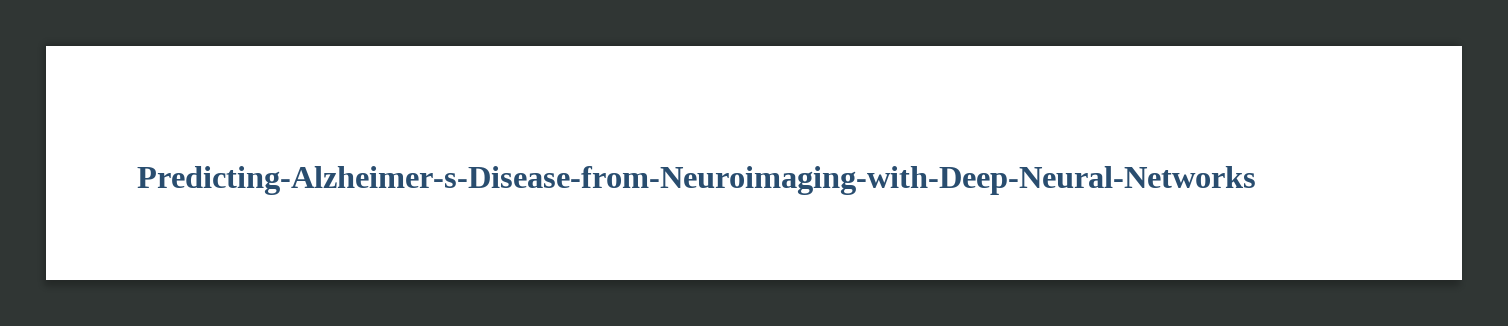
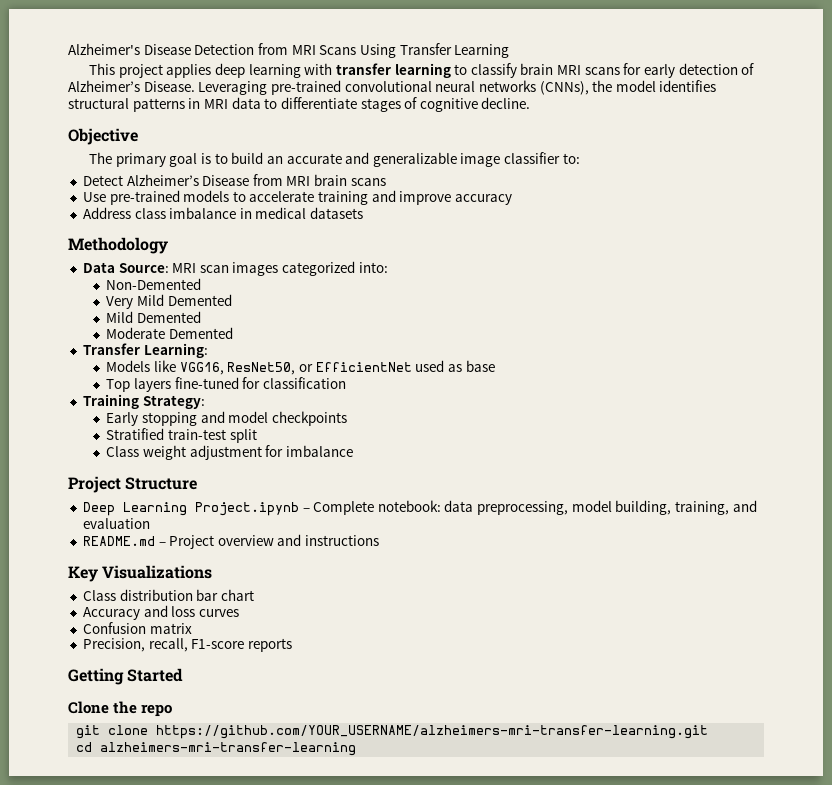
- Predicting-Alzheimer-s-Disease-from-Neuroimaging-with-Deep-Neural-Networks
+ Alzheimer's Disease Detection from MRI Scans Using Transfer Learning
+ This project applies deep learning with transfer learning to classify brain MRI scans for early detection of Alzheimer’s Disease. Leveraging pre-trained convolutional neural networks (CNNs), the model identifies structural patterns in MRI data to differentiate stages of cognitive decline.
+ Objective
+ The primary goal is to build an accurate and generalizable image classifier to:
+ Detect Alzheimer’s Disease from MRI brain scans
+ Use pre-trained models to accelerate training and improve accuracy
+ Address class imbalance in medical datasets
+ Methodology
+ Data Source: MRI scan images categorized into:
+ Non-Demented
+ Very Mild Demented
+ Mild Demented
+ Moderate Demented
+ Transfer Learning:
+ Models like VGG16, ResNet50, or EfficientNet used as base
+ Top layers fine-tuned for classification
+ Training Strategy:
+ Early stopping and model checkpoints
+ Stratified train-test split
+ Class weight adjustment for imbalance
+ Project Structure
+ Deep Learning Project.ipynb – Complete notebook: data preprocessing, model building, training, and evaluation
+ README.md – Project overview and instructions
+ Key Visualizations
+ Class distribution bar chart
+ Accuracy and loss curves
+ Confusion matrix
+ Precision, recall, F1-score reports
+ Getting Started
+ Clone the repo
+ git clone https://github.com/YOUR_USERNAME/alzheimers-mri-transfer-learning.git
+ cd alzheimers-mri-transfer-learning

